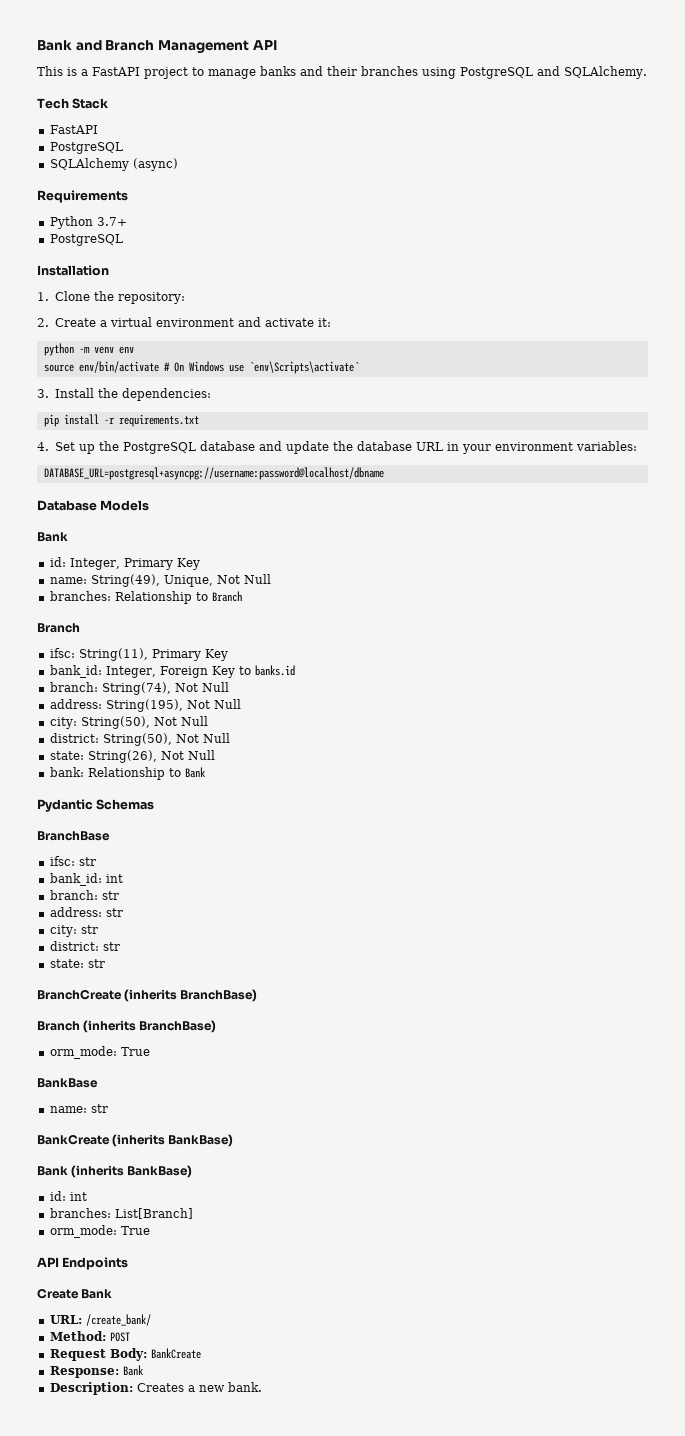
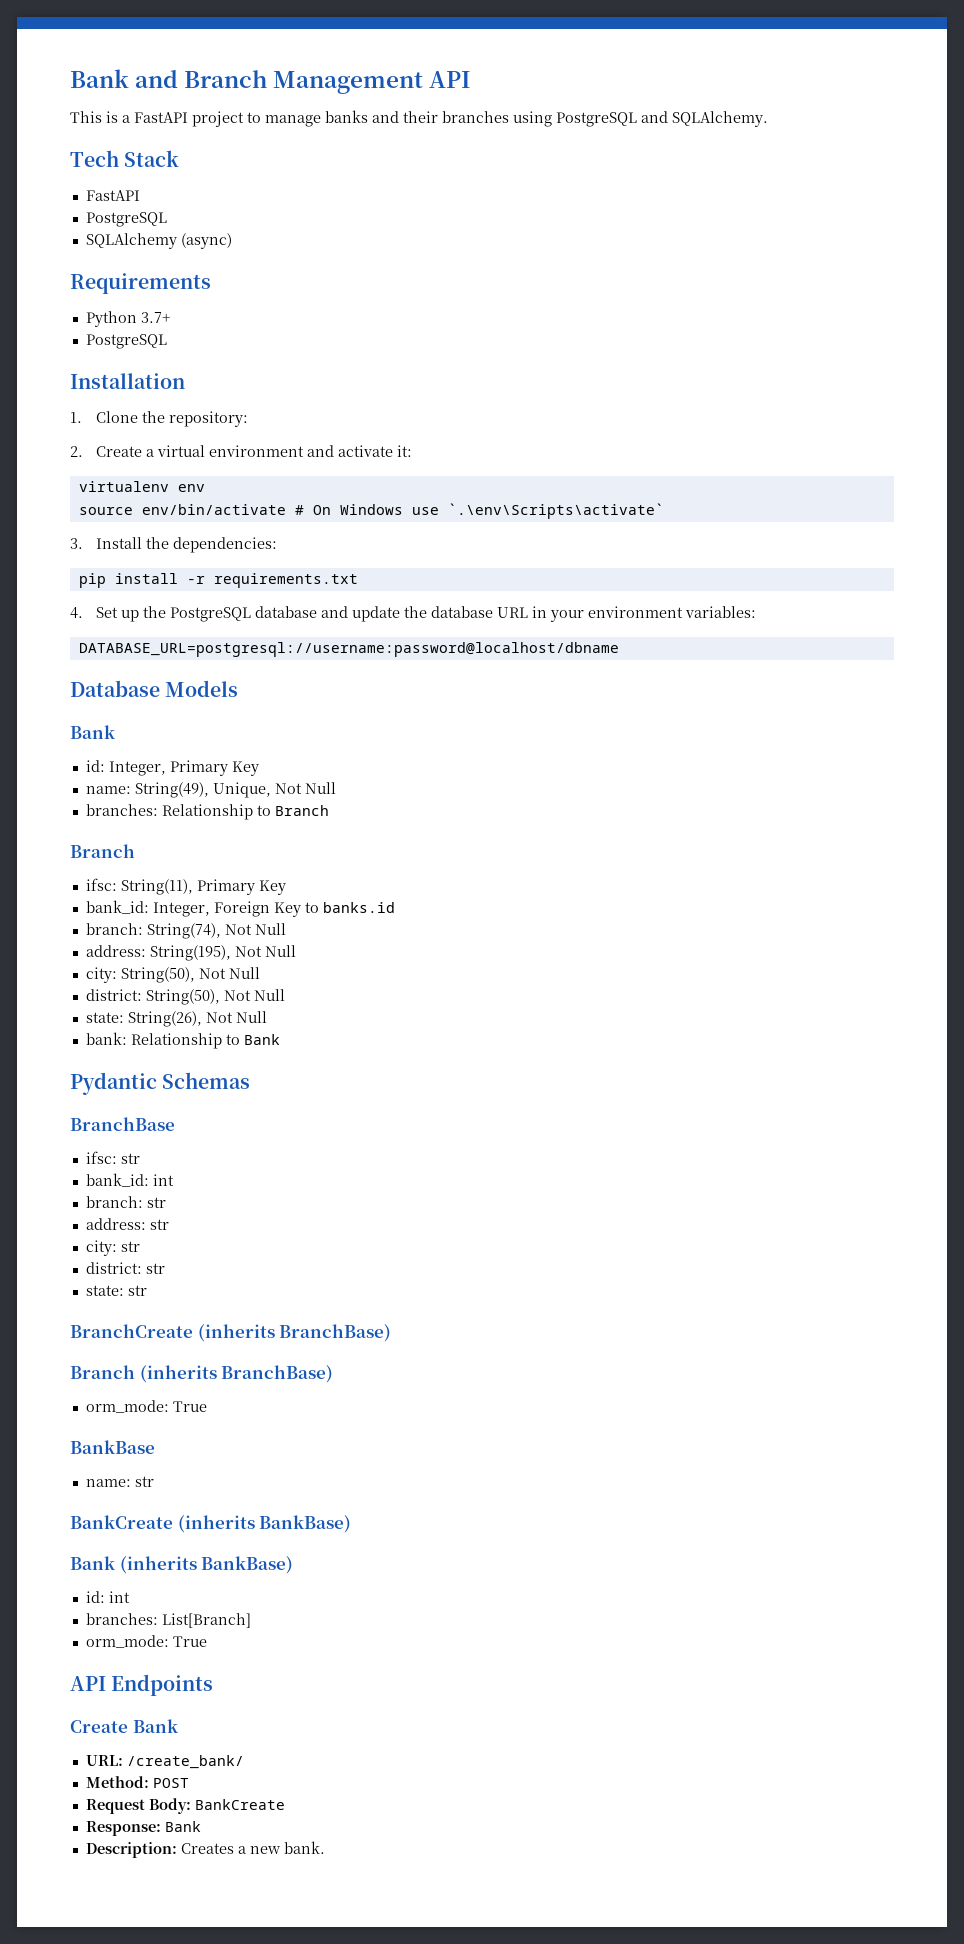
- python -m venv env
+ virtualenv env
- source env/bin/activate # On Windows use `env\Scripts\activate`
+ source env/bin/activate # On Windows use `.\env\Scripts\activate`
- DATABASE_URL=postgresql+asyncpg://username:password@localhost/dbname
+ DATABASE_URL=postgresql://username:password@localhost/dbname

